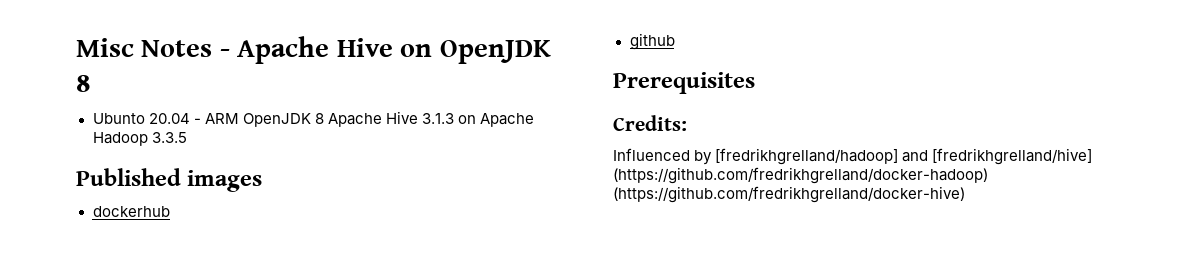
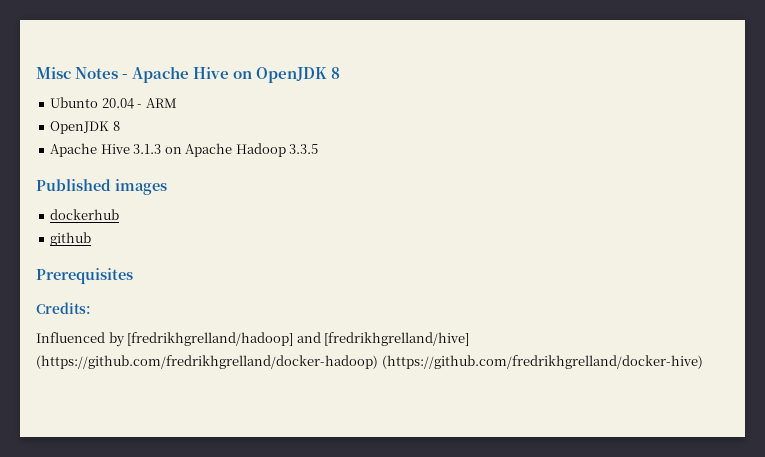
- Ubunto 20.04 - ARM OpenJDK 8 Apache Hive 3.1.3 on Apache Hadoop 3.3.5
+ Ubunto 20.04 - ARM
+ OpenJDK 8
+ Apache Hive 3.1.3 on Apache Hadoop 3.3.5

